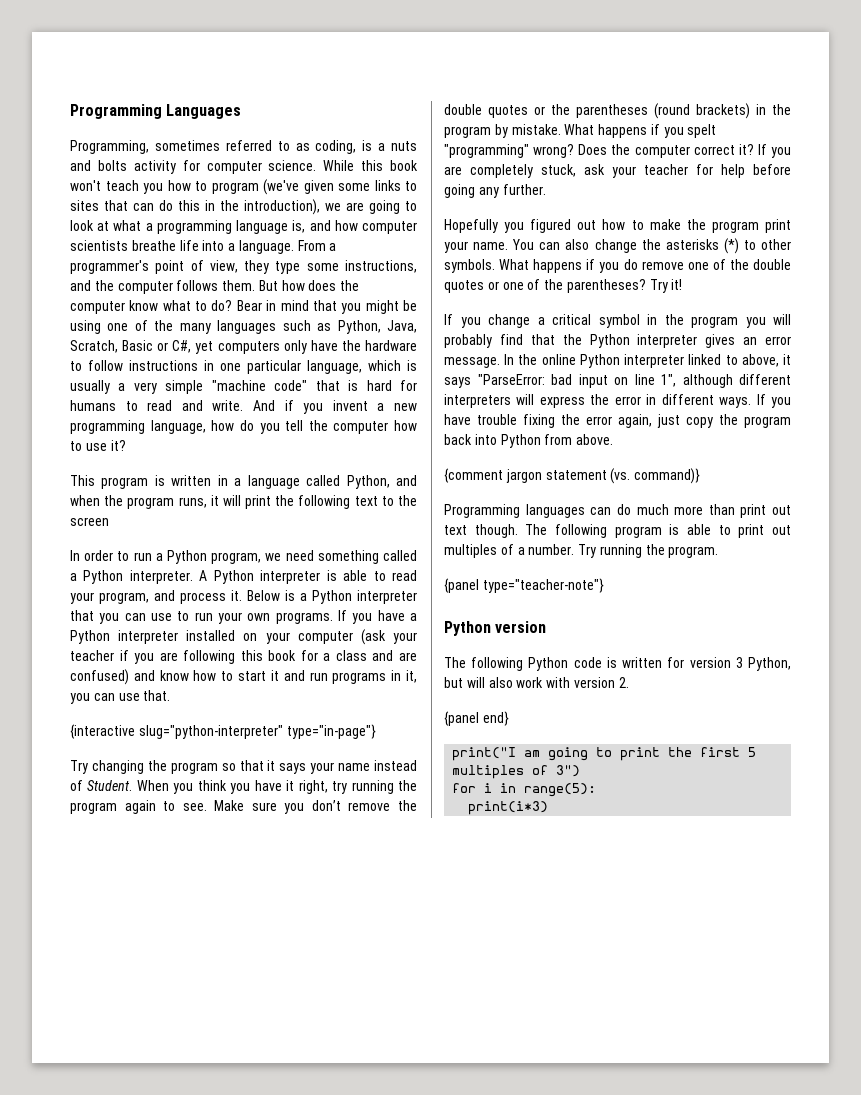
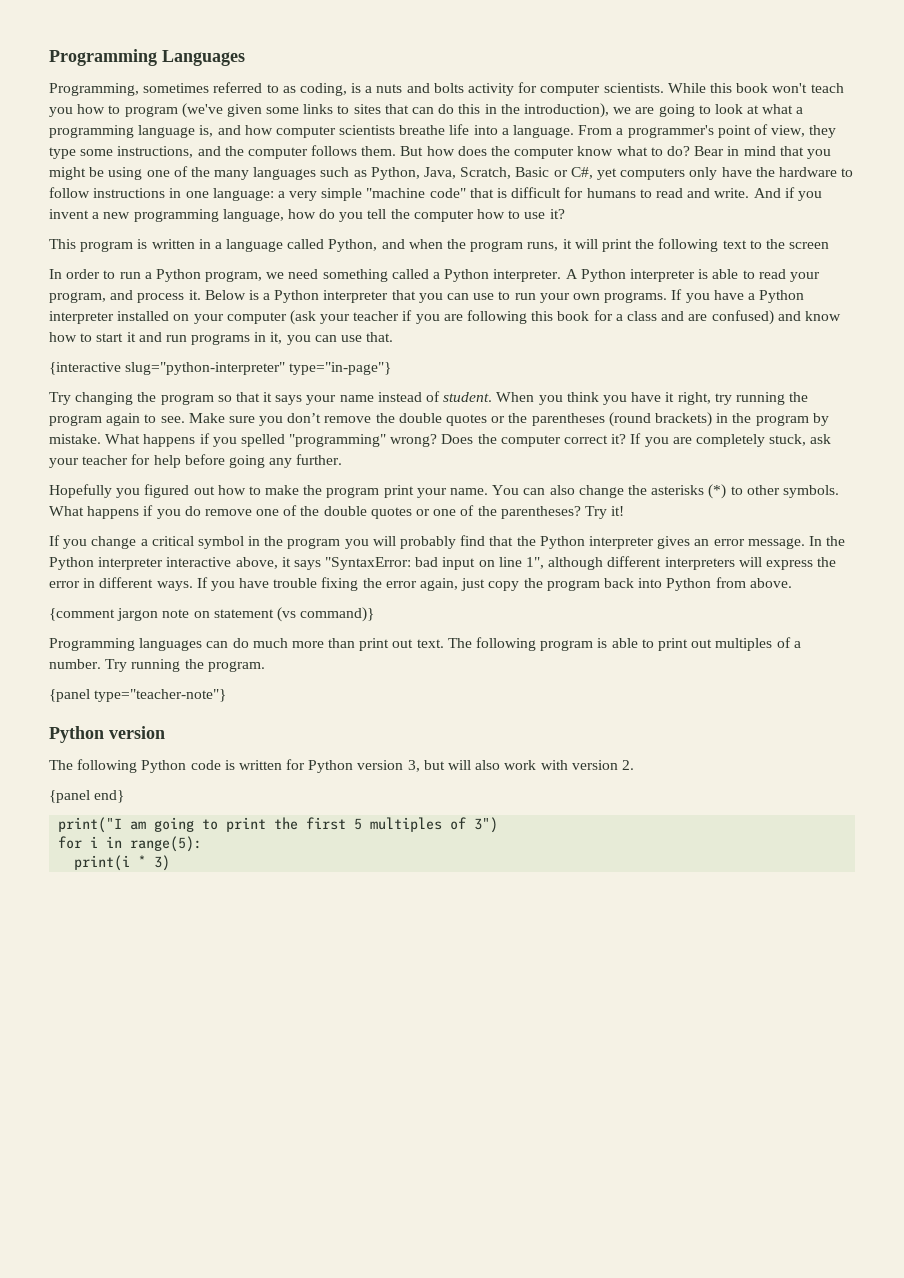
- Programming, sometimes referred to as coding, is a nuts and bolts activity for computer science.
+ Programming, sometimes referred to as coding, is a nuts and bolts activity for computer scientists.
- Bear in mind that you might be using one of the many languages such as Python, Java, Scratch, Basic or C#, yet computers only have the hardware to follow instructions in one particular language, which is usually a very simple "machine code" that is hard for humans to read and write.
+ Bear in mind that you might be using one of the many languages such as Python, Java, Scratch, Basic or C#, yet computers only have the hardware to follow instructions in one language: a very simple "machine code" that is difficult for humans to read and write.
- Try changing the program so that it says your name instead of Student.
+ Try changing the program so that it says your name instead of student.
- What happens if you spelt "programming" wrong?
+ What happens if you spelled "programming" wrong?
- In the online Python interpreter linked to above, it says "ParseError: bad input on line 1", although different interpreters will express the error in different ways.
+ In the Python interpreter interactive above, it says "SyntaxError: bad input on line 1", although different interpreters will express the error in different ways.
- {comment jargon statement (vs. command)}
+ {comment jargon note on statement (vs command)}
- Programming languages can do much more than print out text though.
+ Programming languages can do much more than print out text.
- The following Python code is written for version 3 Python, but will also work with version 2.
+ The following Python code is written for Python version 3, but will also work with version 2.
- print(i*3)
+ print(i * 3)

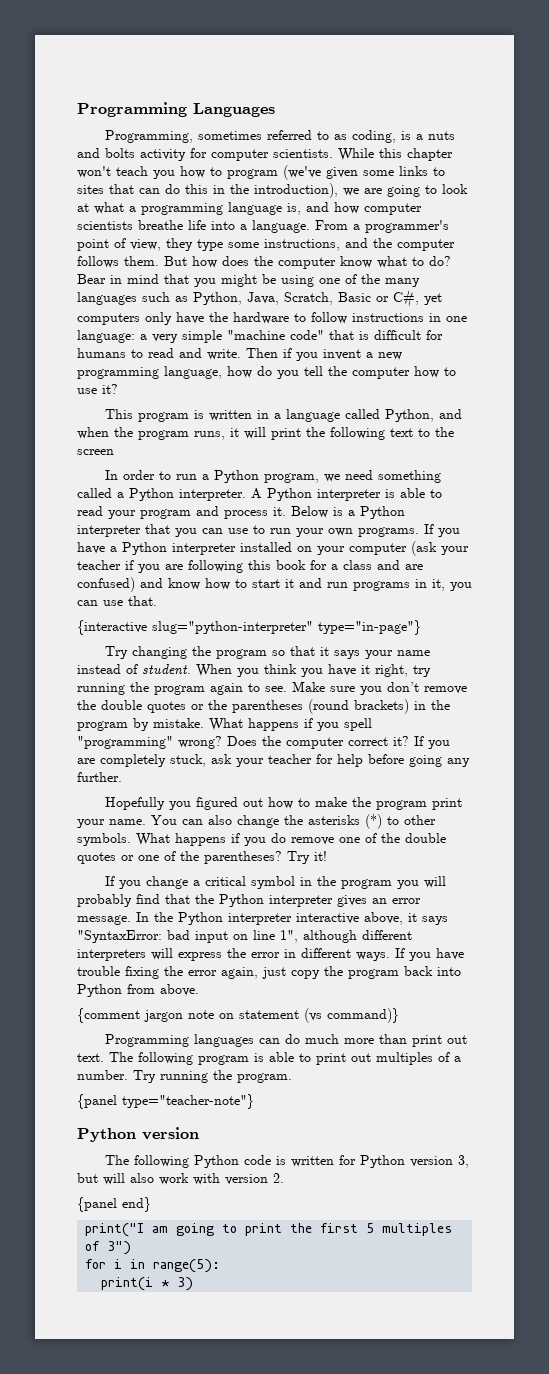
- While this book won't teach you how to program (we've given some links to sites that can do this in the introduction), we are going to look at what a programming language is, and how computer scientists breathe life into a language.
+ While this chapter won't teach you how to program (we've given some links to sites that can do this in the introduction), we are going to look at what a programming language is, and how computer scientists breathe life into a language.
- And if you invent a new programming language, how do you tell the computer how to use it?
+ Then if you invent a new programming language, how do you tell the computer how to use it?
- A Python interpreter is able to read your program, and process it.
+ A Python interpreter is able to read your program and process it.
- What happens if you spelled "programming" wrong?
+ What happens if you spell "programming" wrong?

